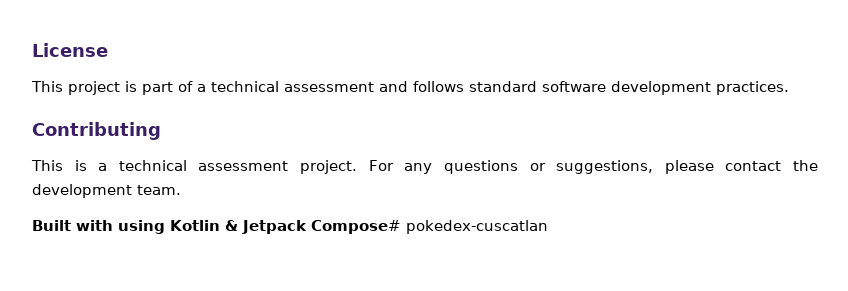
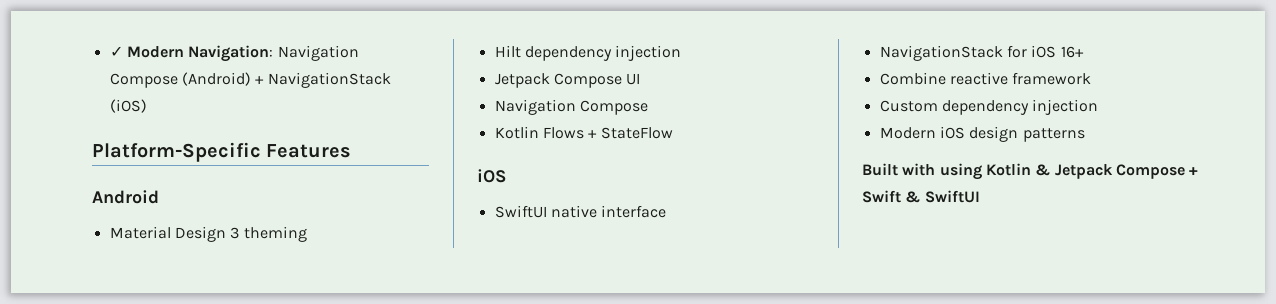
- License
- This project is part of a technical assessment and follows standard software development practices.
- Contributing
- This is a technical assessment project. For any questions or suggestions, please contact the development team.
+ ✓ Modern Navigation: Navigation Compose (Android) + NavigationStack (iOS)
+ Platform-Specific Features
+ Android
+ Material Design 3 theming
+ Hilt dependency injection
+ Jetpack Compose UI
+ Navigation Compose
+ Kotlin Flows + StateFlow
+ iOS
+ SwiftUI native interface
+ NavigationStack for iOS 16+
+ Combine reactive framework
+ Custom dependency injection
+ Modern iOS design patterns
- Built with using Kotlin & Jetpack Compose# pokedex-cuscatlan
+ Built with using Kotlin & Jetpack Compose + Swift & SwiftUI

